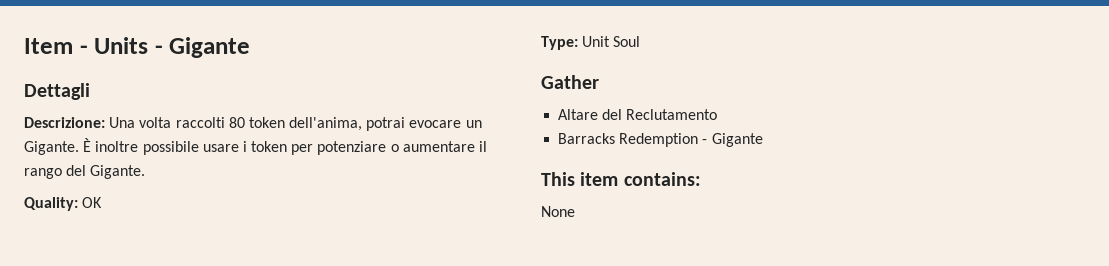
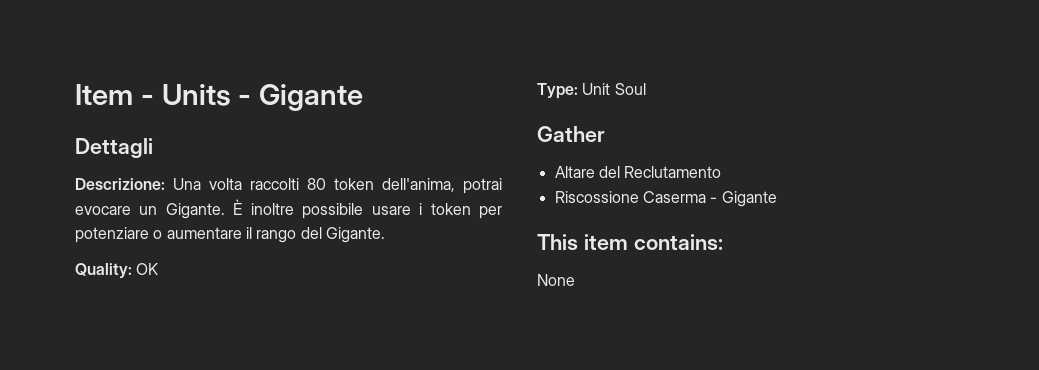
- Barracks Redemption - Gigante
+ Riscossione Caserma - Gigante

